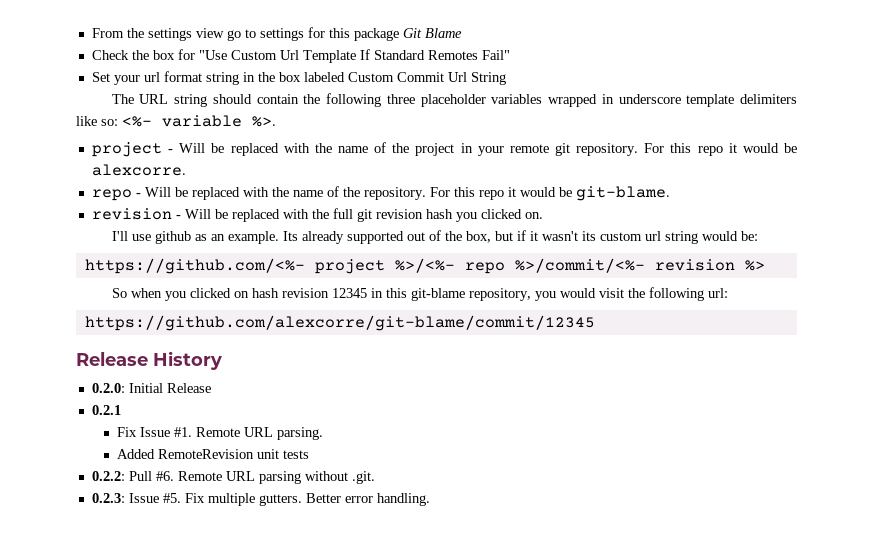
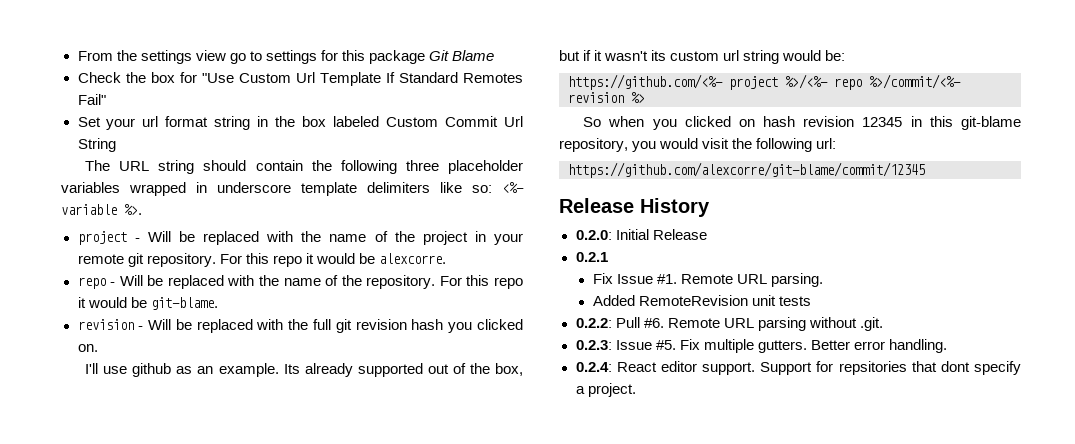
+ 0.2.4: React editor support. Support for repsitories that dont specify a project.

